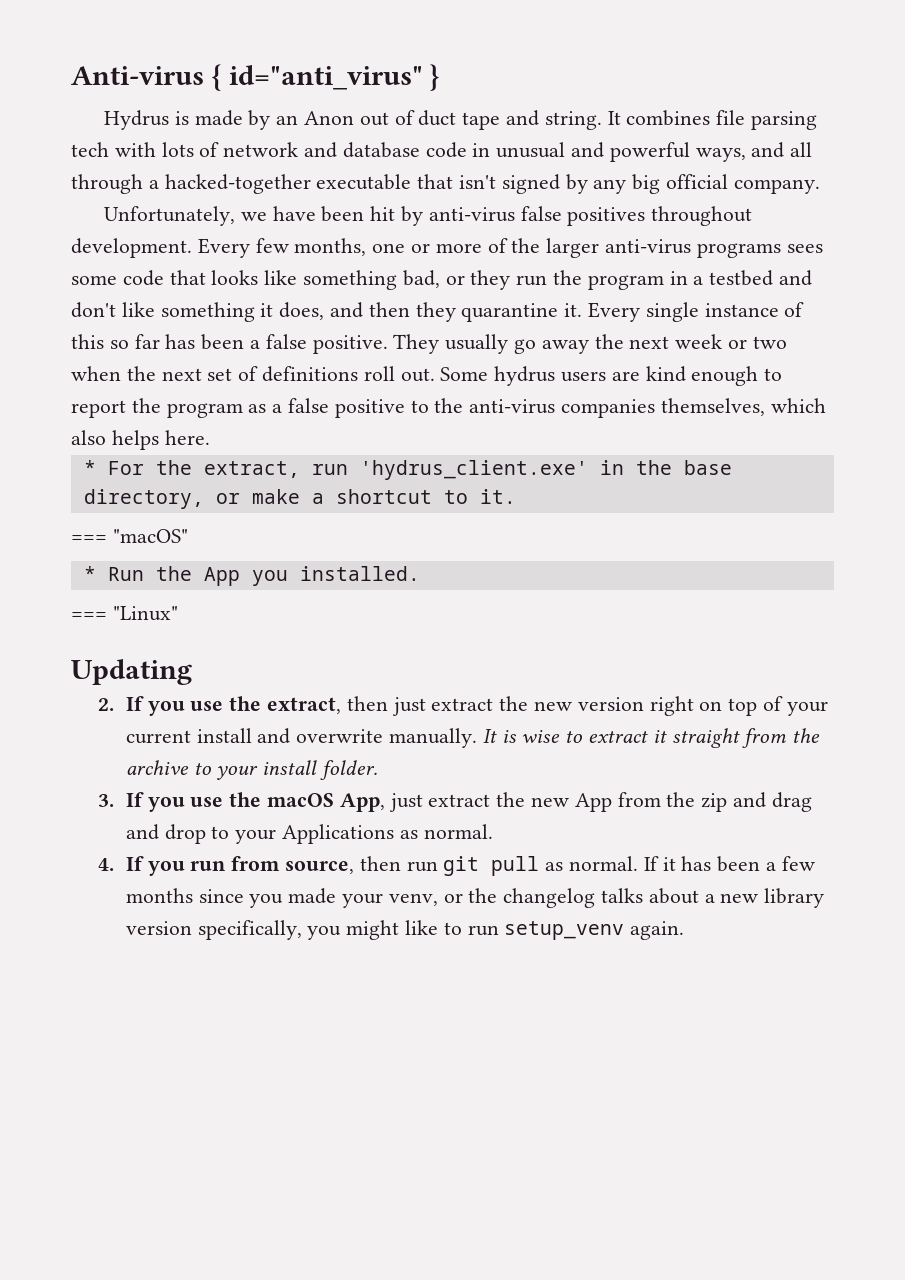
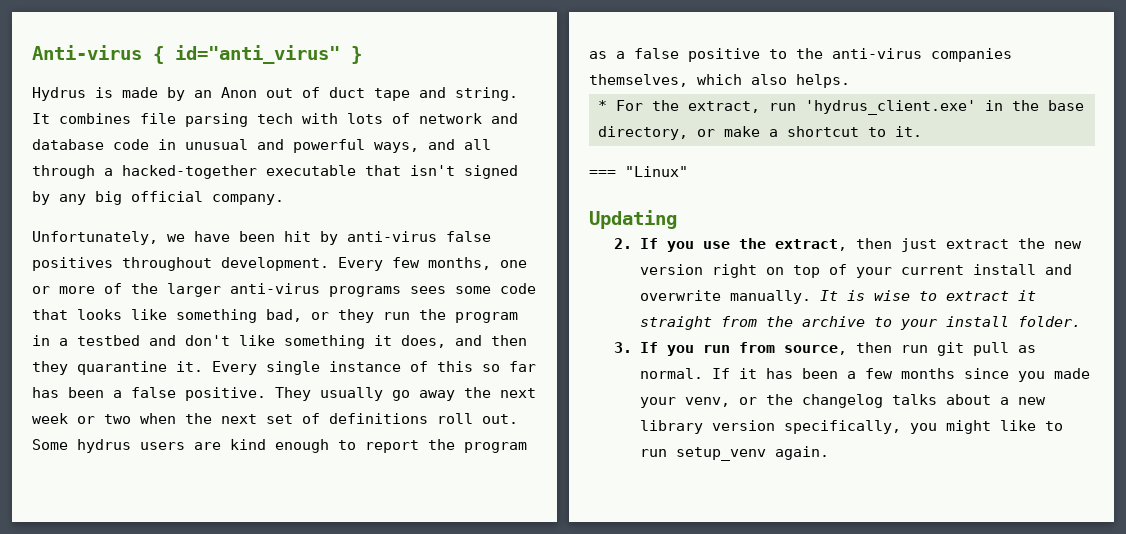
- Some hydrus users are kind enough to report the program as a false positive to the anti-virus companies themselves, which also helps here.
+ Some hydrus users are kind enough to report the program as a false positive to the anti-virus companies themselves, which also helps.
- === "macOS"
- * Run the App you installed.
- 3. If you use the macOS App, just extract the new App from the zip and drag and drop to your Applications as normal.
- 4. If you run from source, then run git pull as normal.
+ 3. If you run from source, then run git pull as normal.

